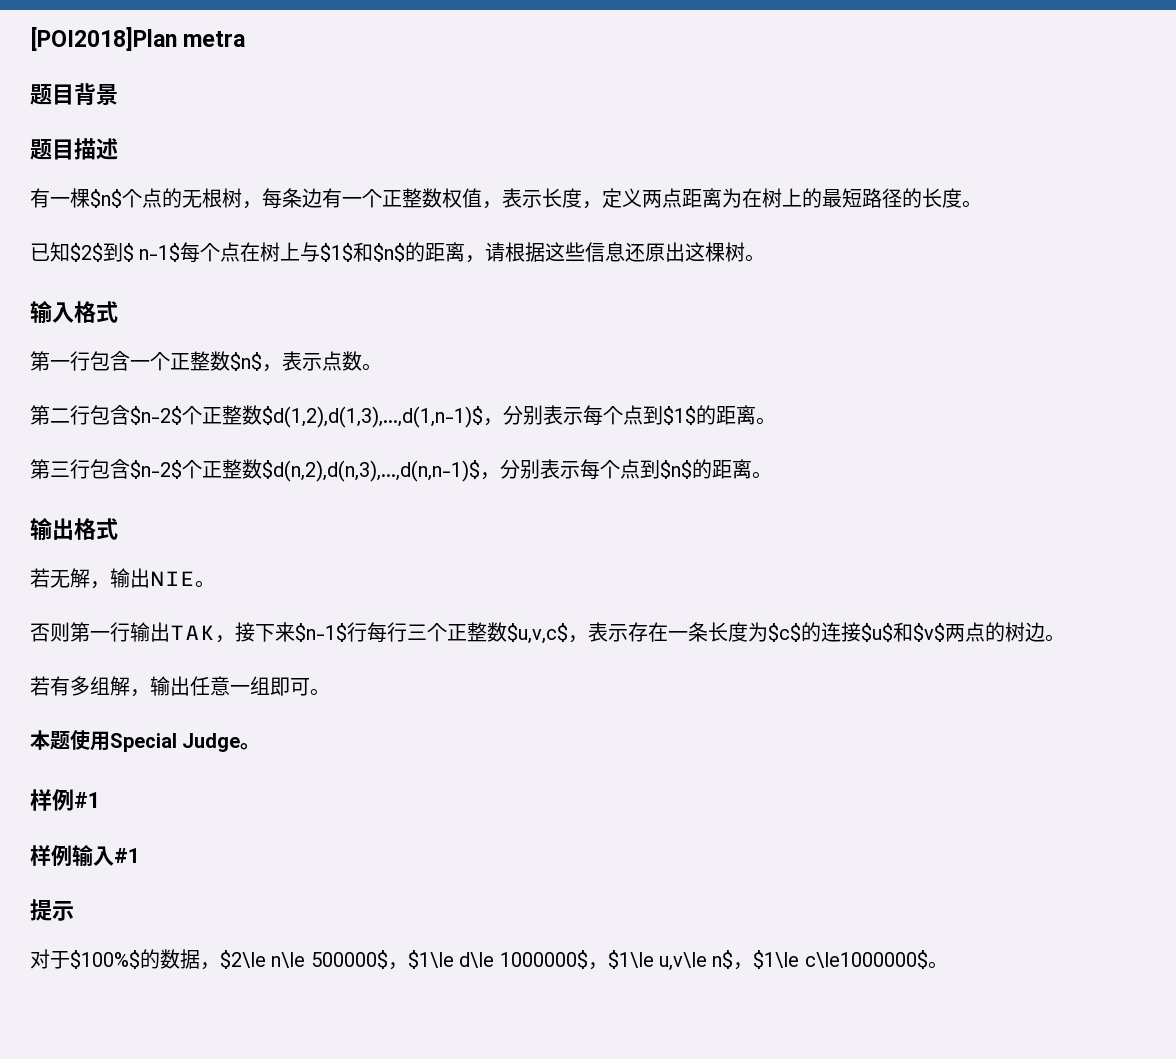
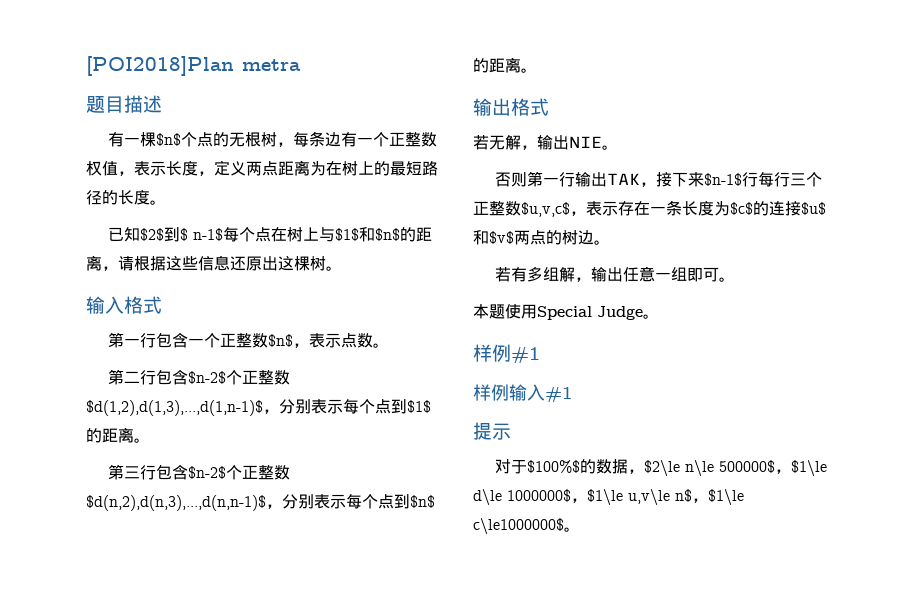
- 题目背景

